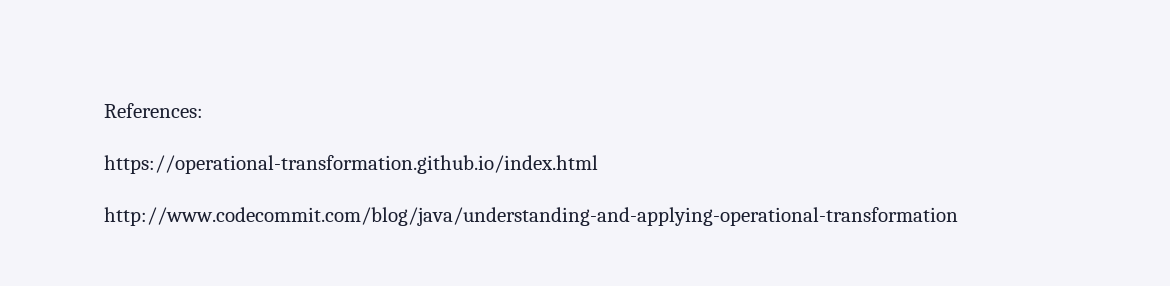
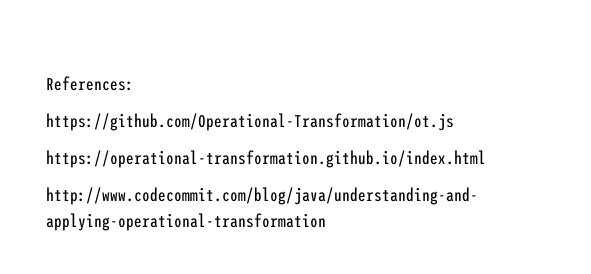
+ https://github.com/Operational-Transformation/ot.js

